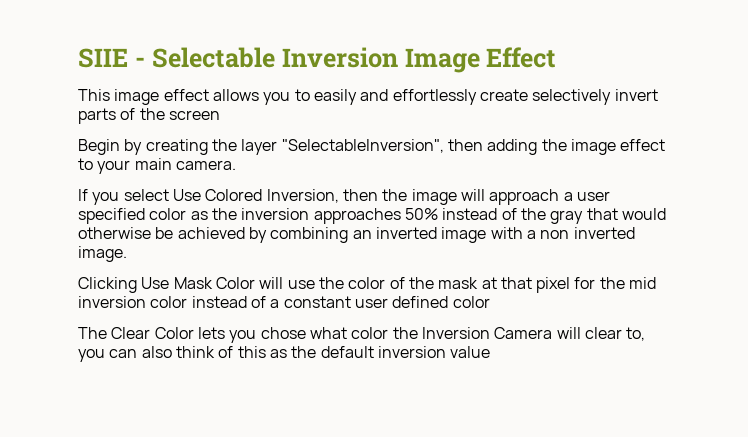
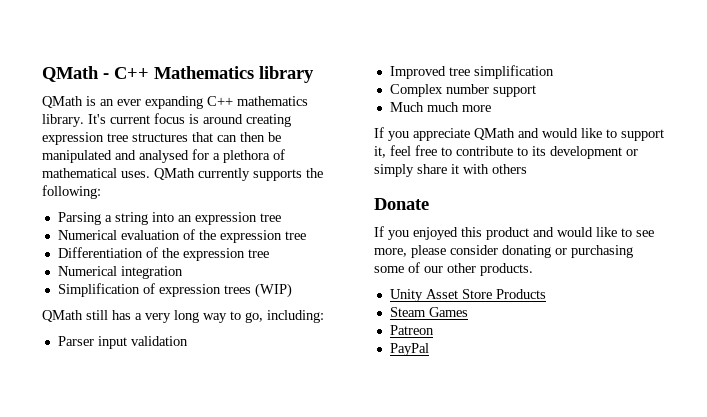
- SIIE - Selectable Inversion Image Effect
- This image effect allows you to easily and effortlessly create selectively invert parts of the screen
- Begin by creating the layer "SelectableInversion", then adding the image effect to your main camera.
- If you select Use Colored Inversion, then the image will approach a user specified color as the inversion approaches 50% instead of the gray that would otherwise be achieved by combining an inverted image with a non inverted image.
- Clicking Use Mask Color will use the color of the mask at that pixel for the mid inversion color instead of a constant user defined color
- The Clear Color lets you chose what color the Inversion Camera will clear to, you can also think of this as the default inversion value
+ QMath - C++ Mathematics library
+ QMath is an ever expanding C++ mathematics library. It's current focus is around creating expression tree structures that can then be manipulated and analysed for a plethora of mathematical uses. QMath currently supports the following:
+ Parsing a string into an expression tree
+ Numerical evaluation of the expression tree
+ Differentiation of the expression tree
+ Numerical integration
+ Simplification of expression trees (WIP)
+ QMath still has a very long way to go, including:
+ Parser input validation
+ Improved tree simplification
+ Complex number support
+ Much much more
+ If you appreciate QMath and would like to support it, feel free to contribute to its development or simply share it with others
+ Donate
+ If you enjoyed this product and would like to see more, please consider donating or purchasing some of our other products.
+ Unity Asset Store Products
+ Steam Games
+ Patreon
+ PayPal

